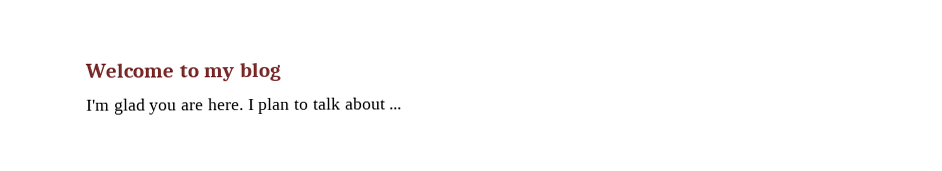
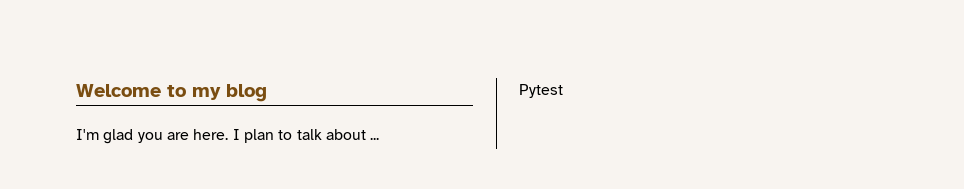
+ Pytest

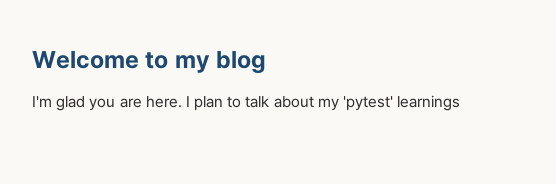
- I plan to talk about ...
- Pytest
+ I plan to talk about my 'pytest' learnings

